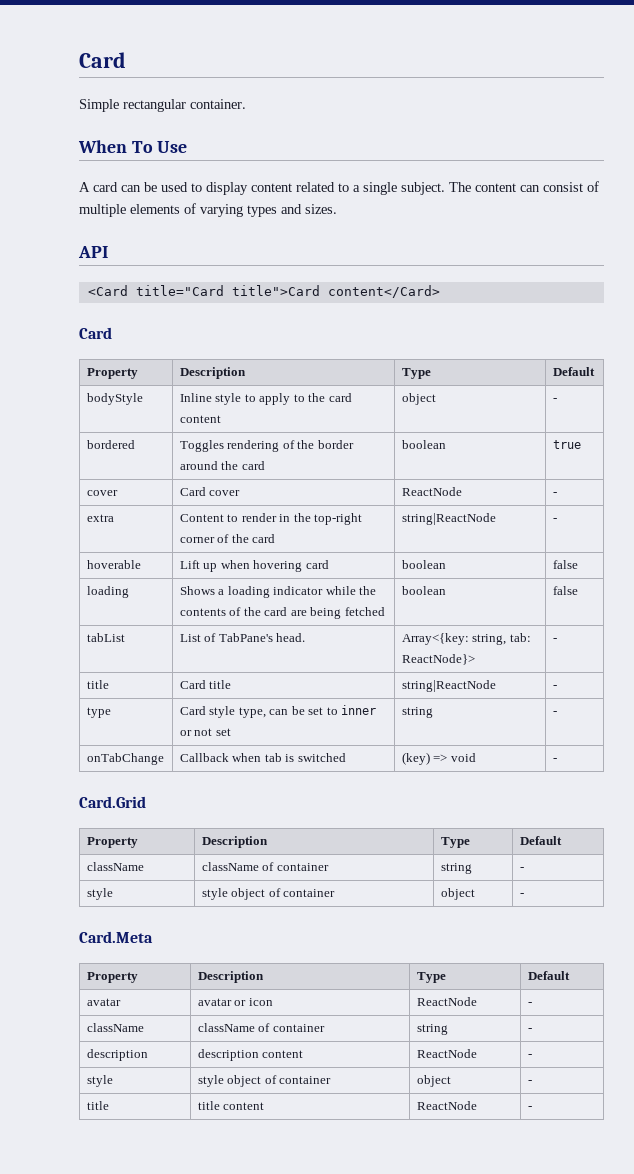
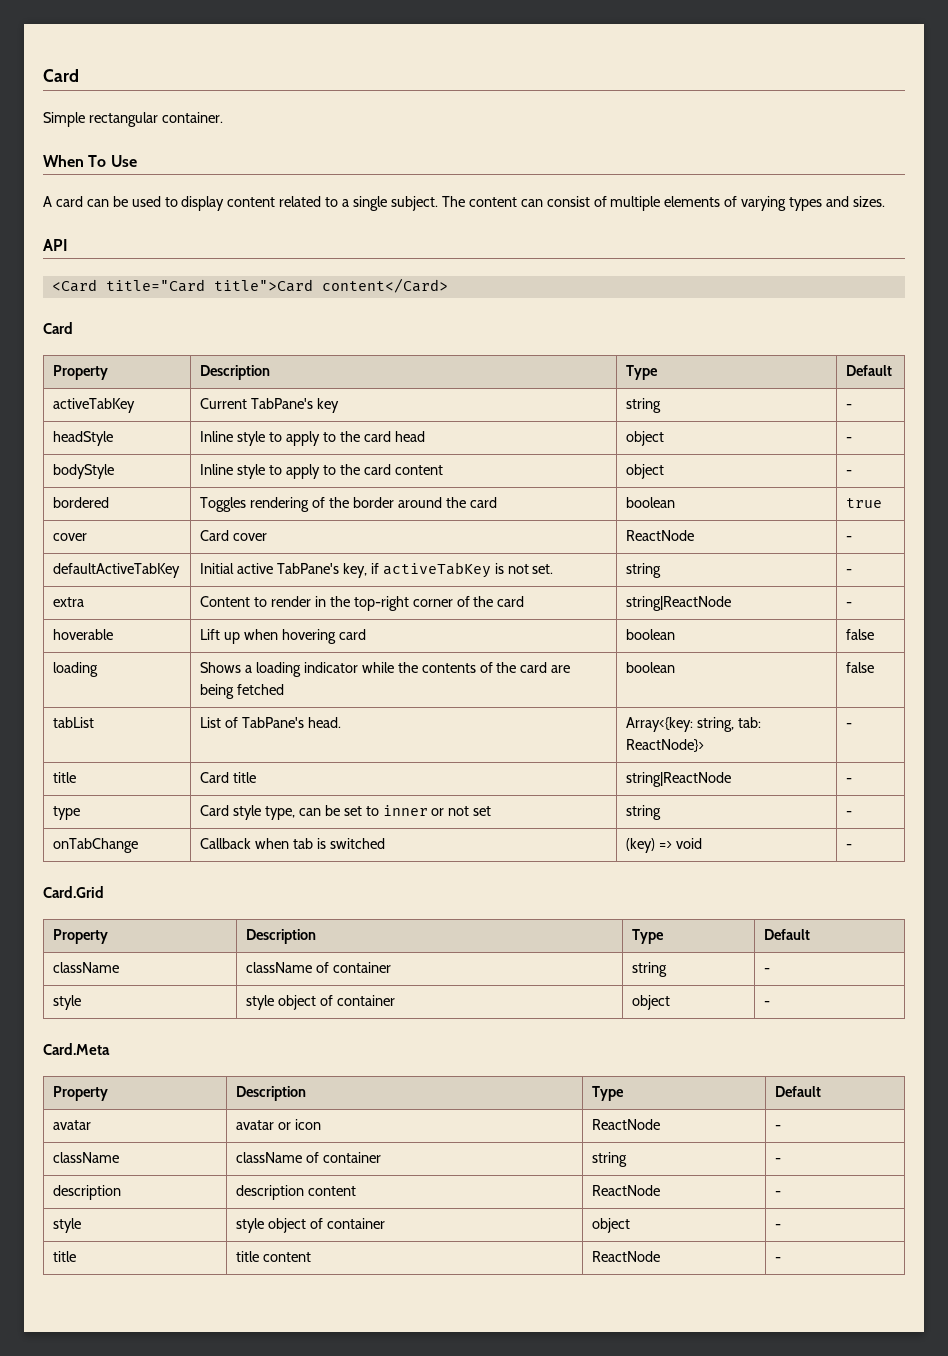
+ activeTabKey | Current TabPane's key | string | -
+ headStyle | Inline style to apply to the card head | object | -
+ defaultActiveTabKey | Initial active TabPane's key, if activeTabKey is not set. | string | -

